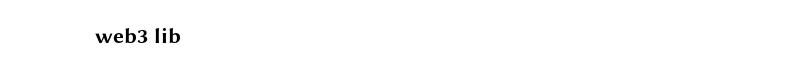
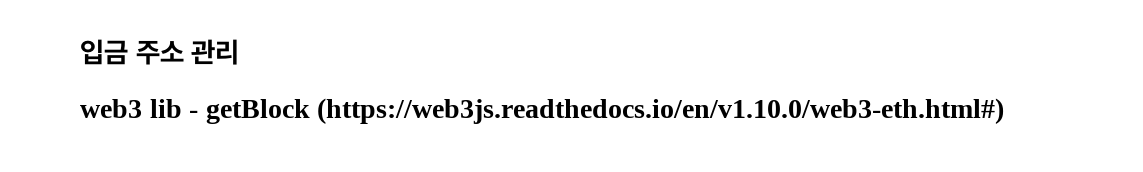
- web3 lib
+ 입금 주소 관리
+ web3 lib - getBlock (https://web3js.readthedocs.io/en/v1.10.0/web3-eth.html#)

